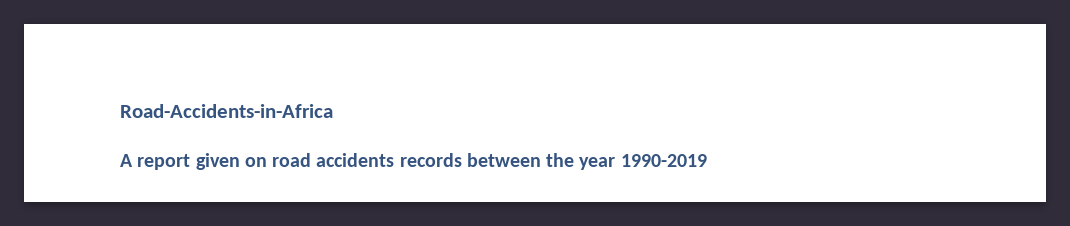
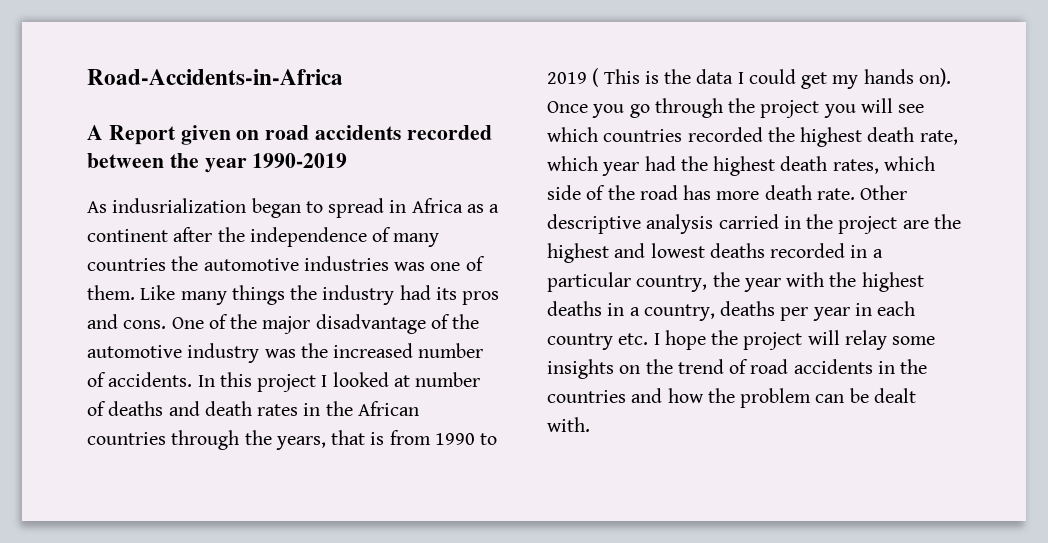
- A report given on road accidents records between the year 1990-2019
+ A Report given on road accidents recorded between the year 1990-2019
+ As indusrialization began to spread in Africa as a continent after the independence of many countries the automotive industries was one of them. Like many things the industry had its pros and cons. One of the major disadvantage of the automotive industry was the increased number of accidents. In this project I looked at number of deaths and death rates in the African countries through the years, that is from 1990 to 2019 ( This is the data I could get my hands on). Once you go through the project you will see which countries recorded the highest death rate, which year had the highest death rates, which side of the road has more death rate. Other descriptive analysis carried in the project are the highest and lowest deaths recorded in a particular country, the year with the highest deaths in a country, deaths per year in each country etc. I hope the project will relay some insights on the trend of road accidents in the countries and how the problem can be dealt with.

